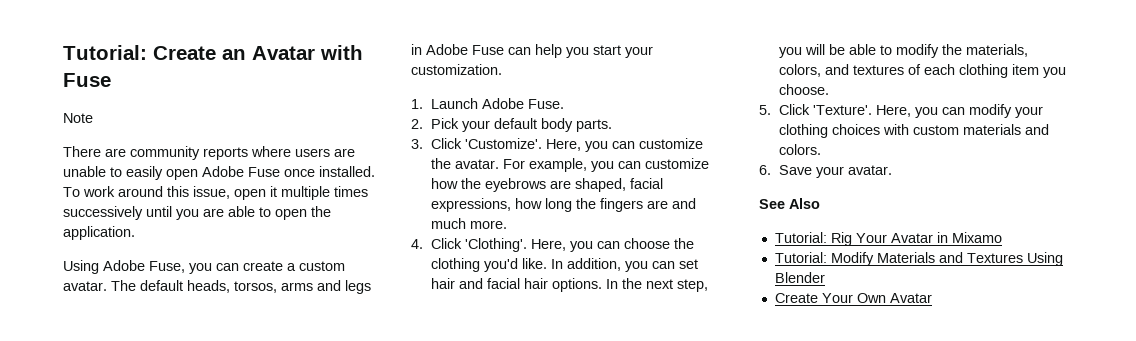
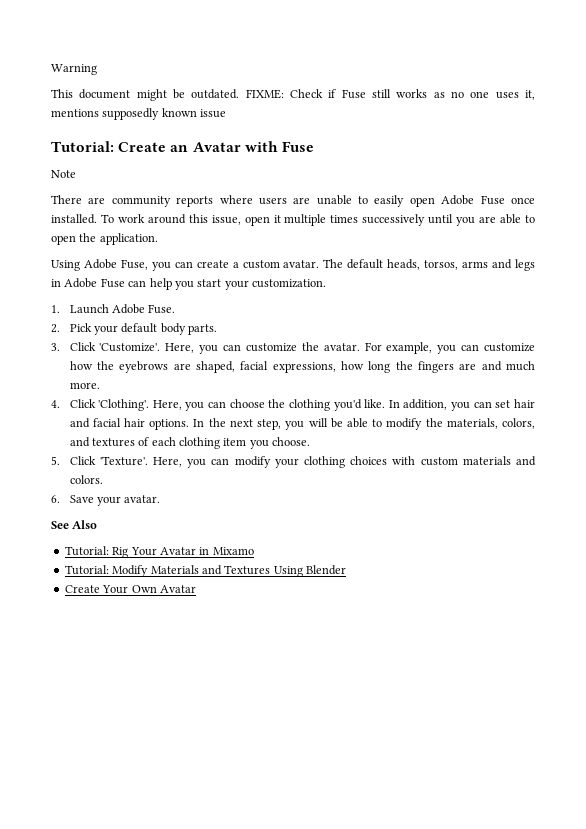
+ Warning
+ This document might be outdated. FIXME: Check if Fuse still works as no one uses it, mentions supposedly known issue

